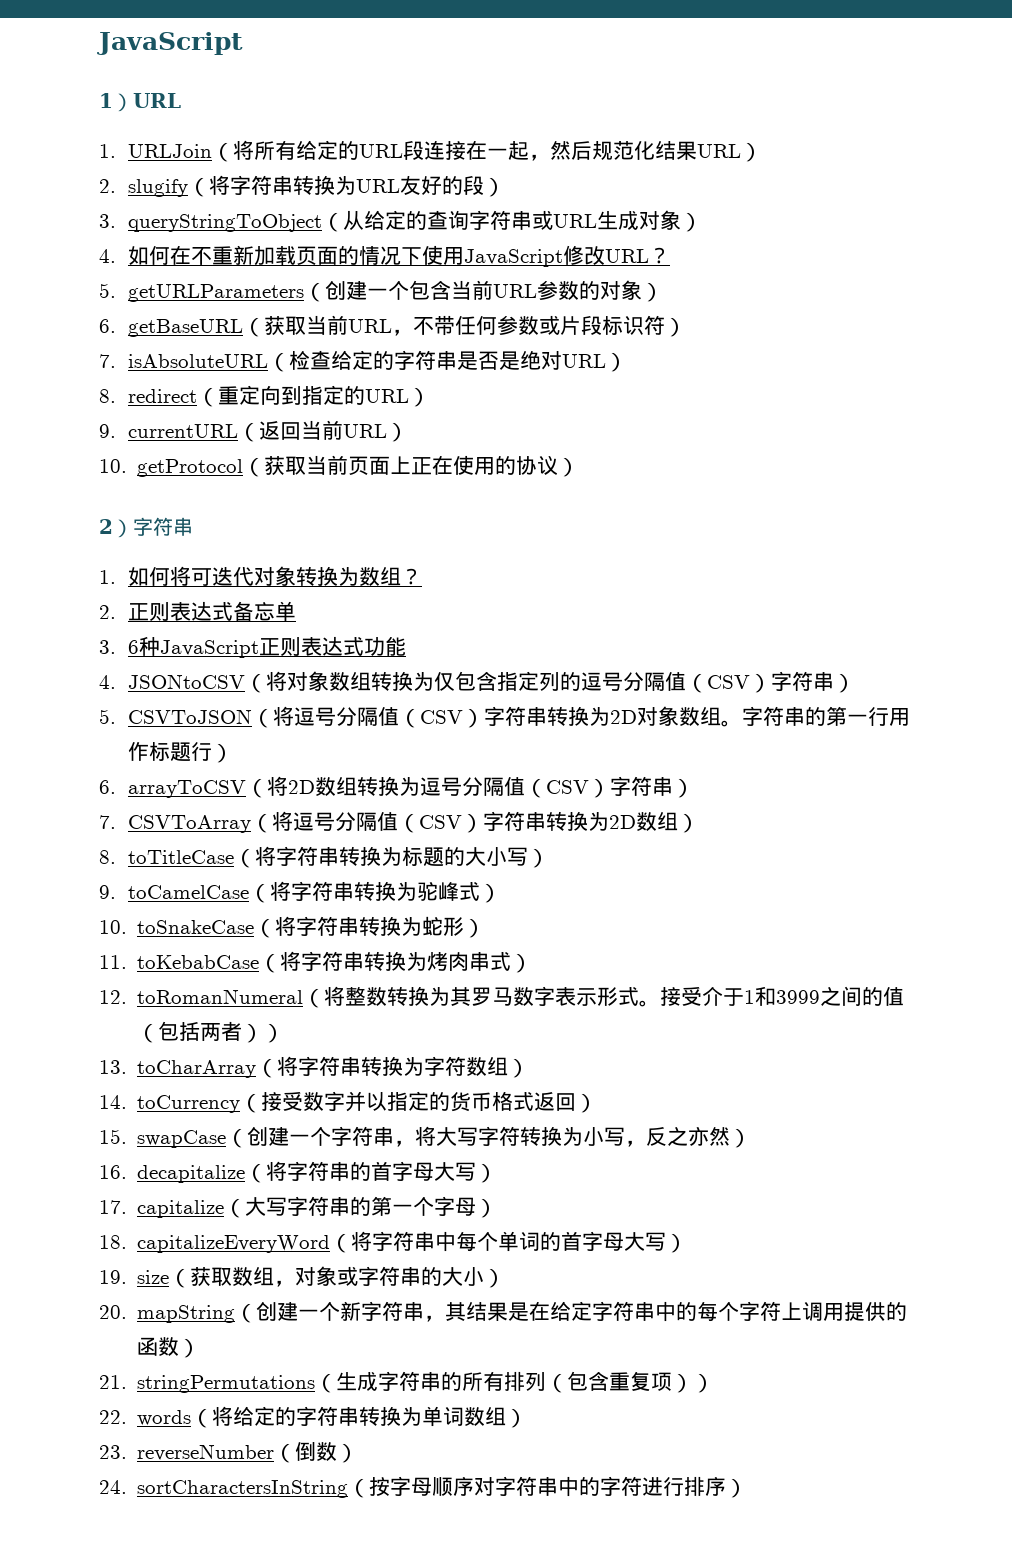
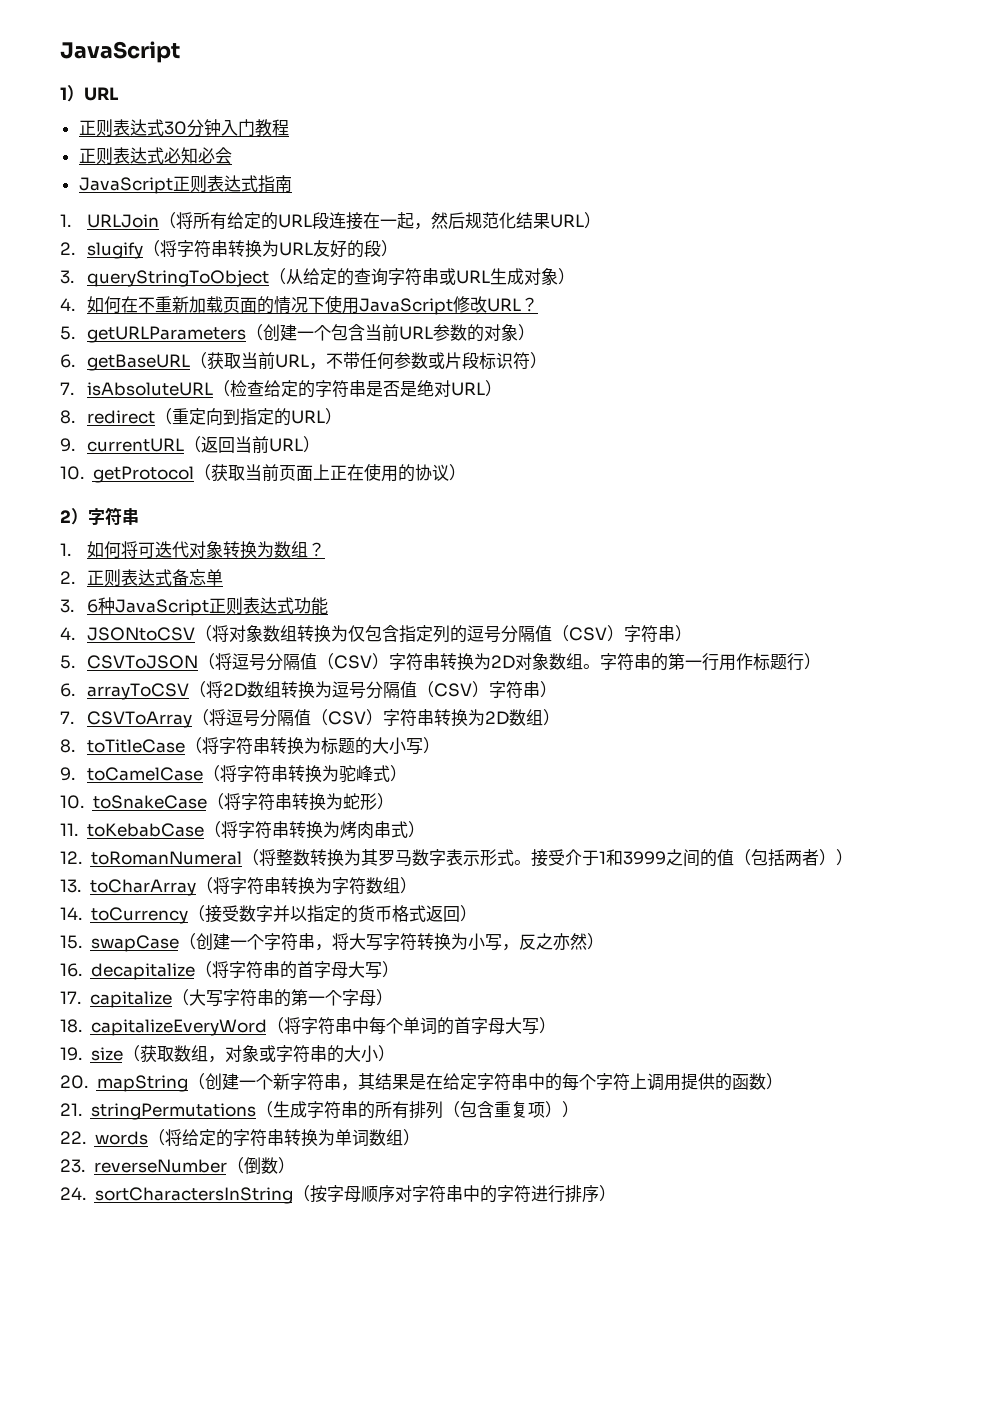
+ 正则表达式30分钟入门教程
+ 正则表达式必知必会
+ JavaScript正则表达式指南

